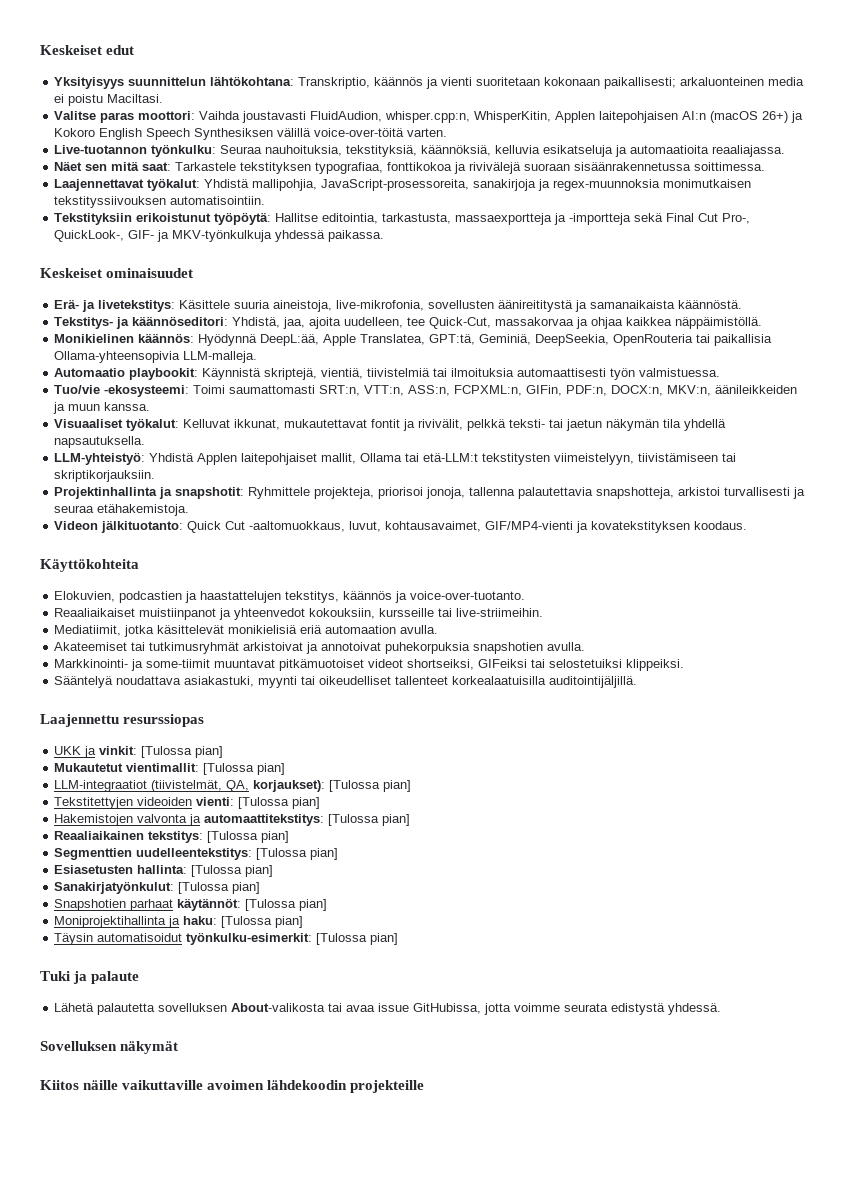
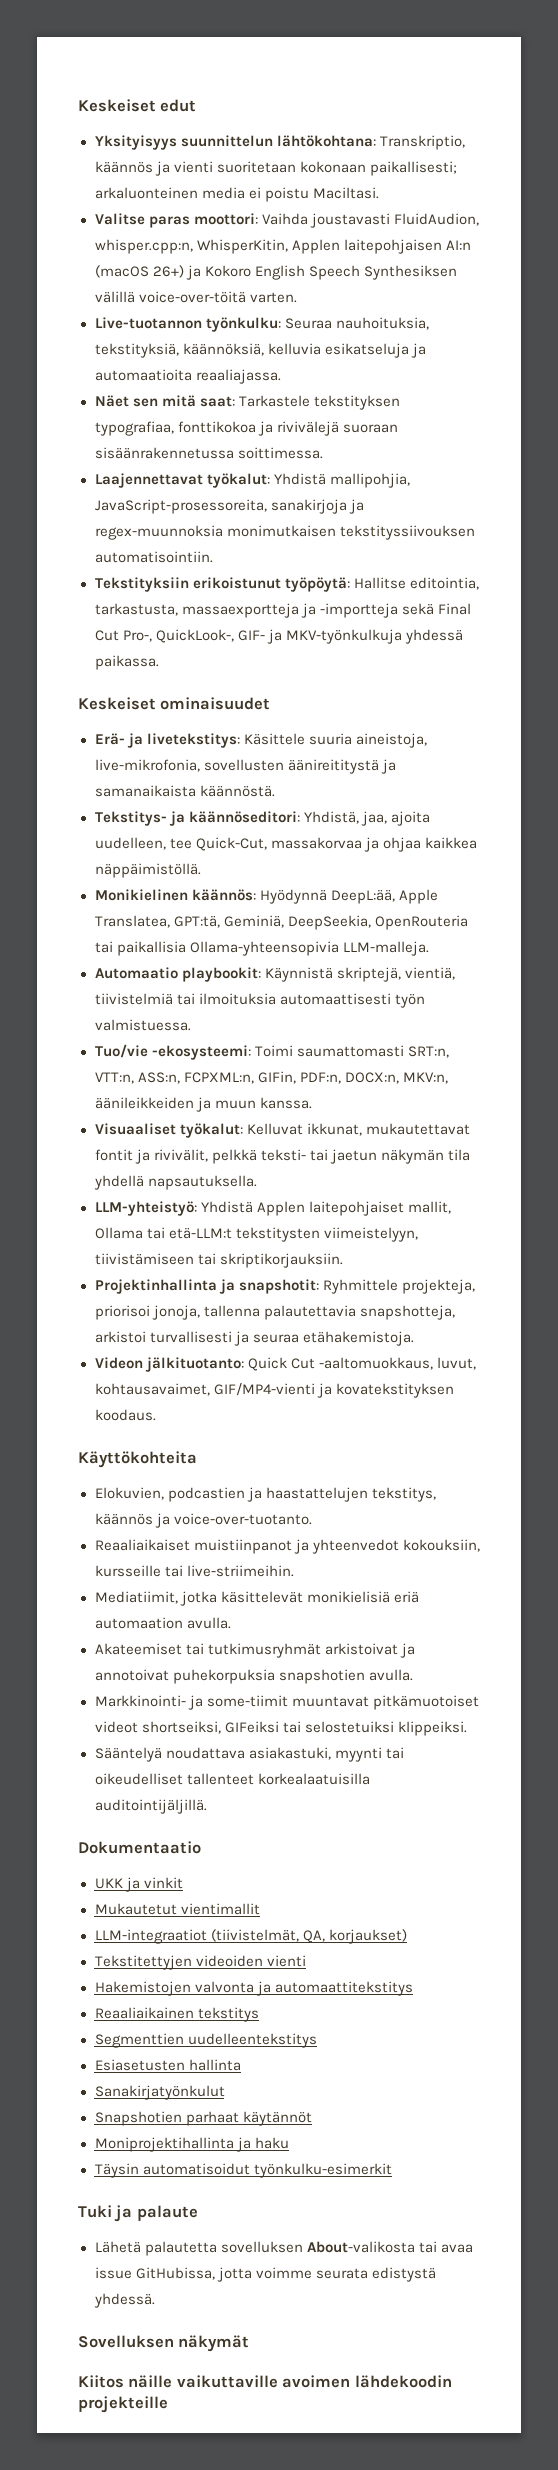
- Laajennettu resurssiopas
+ Dokumentaatio
- UKK ja vinkit: [Tulossa pian]
- Mukautetut vientimallit: [Tulossa pian]
+ UKK ja vinkit
+ Mukautetut vientimallit
- LLM-integraatiot (tiivistelmät, QA, korjaukset): [Tulossa pian]
+ LLM-integraatiot (tiivistelmät, QA, korjaukset)
- Tekstitettyjen videoiden vienti: [Tulossa pian]
+ Tekstitettyjen videoiden vienti
- Hakemistojen valvonta ja automaattitekstitys: [Tulossa pian]
- Reaaliaikainen tekstitys: [Tulossa pian]
- Segmenttien uudelleentekstitys: [Tulossa pian]
- Esiasetusten hallinta: [Tulossa pian]
- Sanakirjatyönkulut: [Tulossa pian]
+ Hakemistojen valvonta ja automaattitekstitys
+ Reaaliaikainen tekstitys
+ Segmenttien uudelleentekstitys
+ Esiasetusten hallinta
+ Sanakirjatyönkulut
- Snapshotien parhaat käytännöt: [Tulossa pian]
+ Snapshotien parhaat käytännöt
- Moniprojektihallinta ja haku: [Tulossa pian]
+ Moniprojektihallinta ja haku
- Täysin automatisoidut työnkulku-esimerkit: [Tulossa pian]
+ Täysin automatisoidut työnkulku-esimerkit

